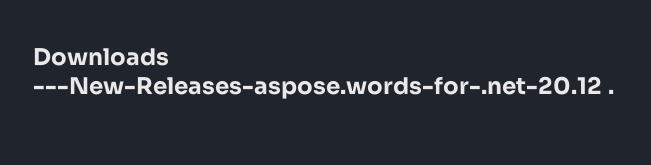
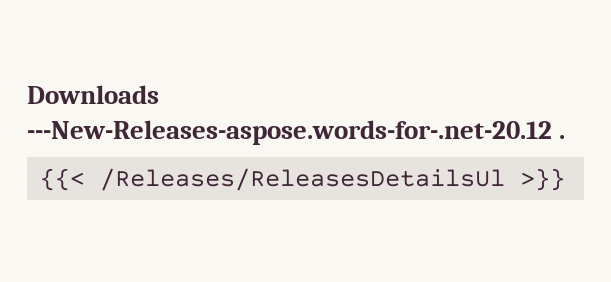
+ {{< /Releases/ReleasesDetailsUl >}}

